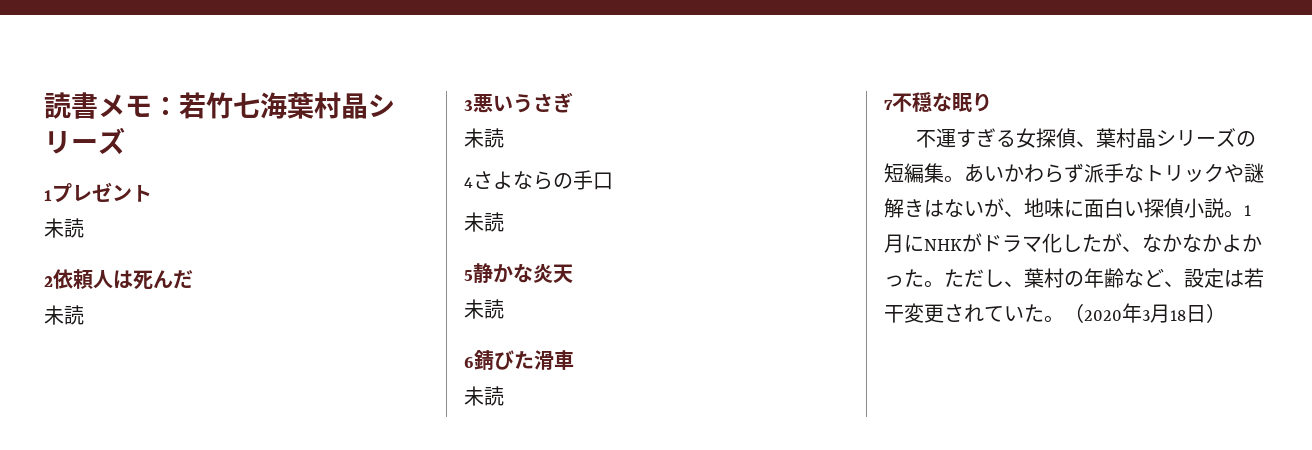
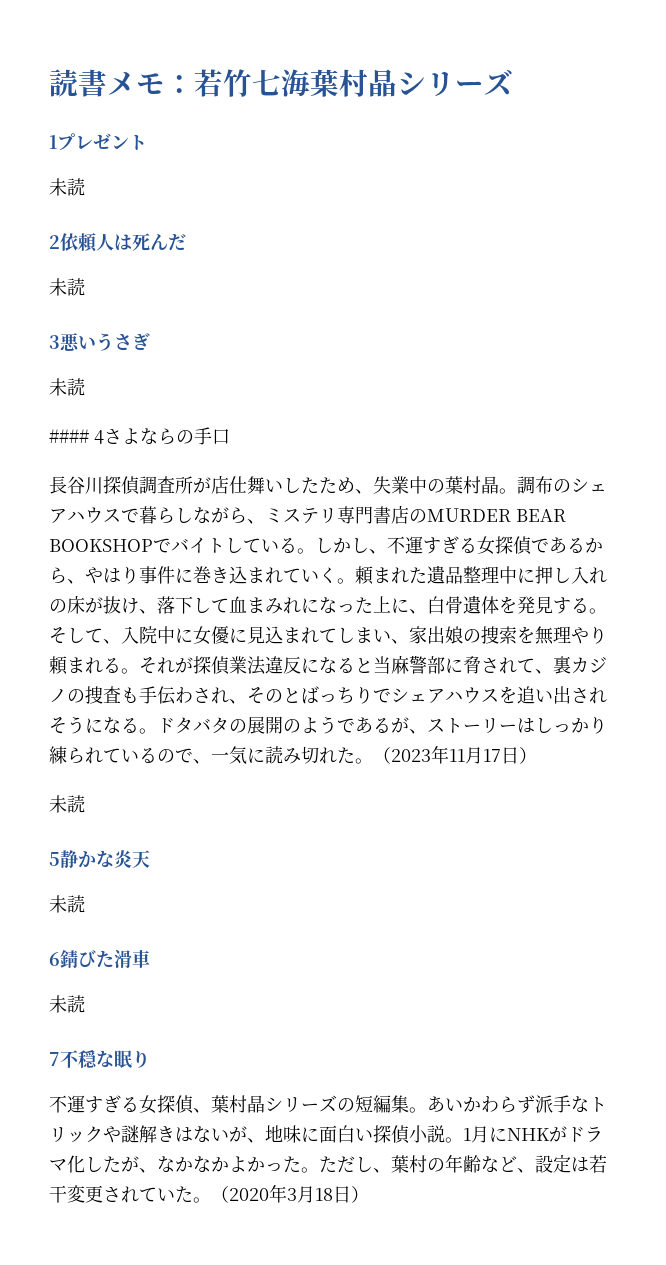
- 4さよならの手口
+ #### 4さよならの手口
+ 長谷川探偵調査所が店仕舞いしたため、失業中の葉村晶。調布のシェアハウスで暮らしながら、ミステリ専門書店のMURDER BEAR BOOKSHOPでバイトしている。しかし、不運すぎる女探偵であるから、やはり事件に巻き込まれていく。頼まれた遺品整理中に押し入れの床が抜け、落下して血まみれになった上に、白骨遺体を発見する。そして、入院中に女優に見込まれてしまい、家出娘の捜索を無理やり頼まれる。それが探偵業法違反になると当麻警部に脅されて、裏カジノの捜査も手伝わされ、そのとばっちりでシェアハウスを追い出されそうになる。ドタバタの展開のようであるが、ストーリーはしっかり練られているので、一気に読み切れた。（2023年11月17日）

